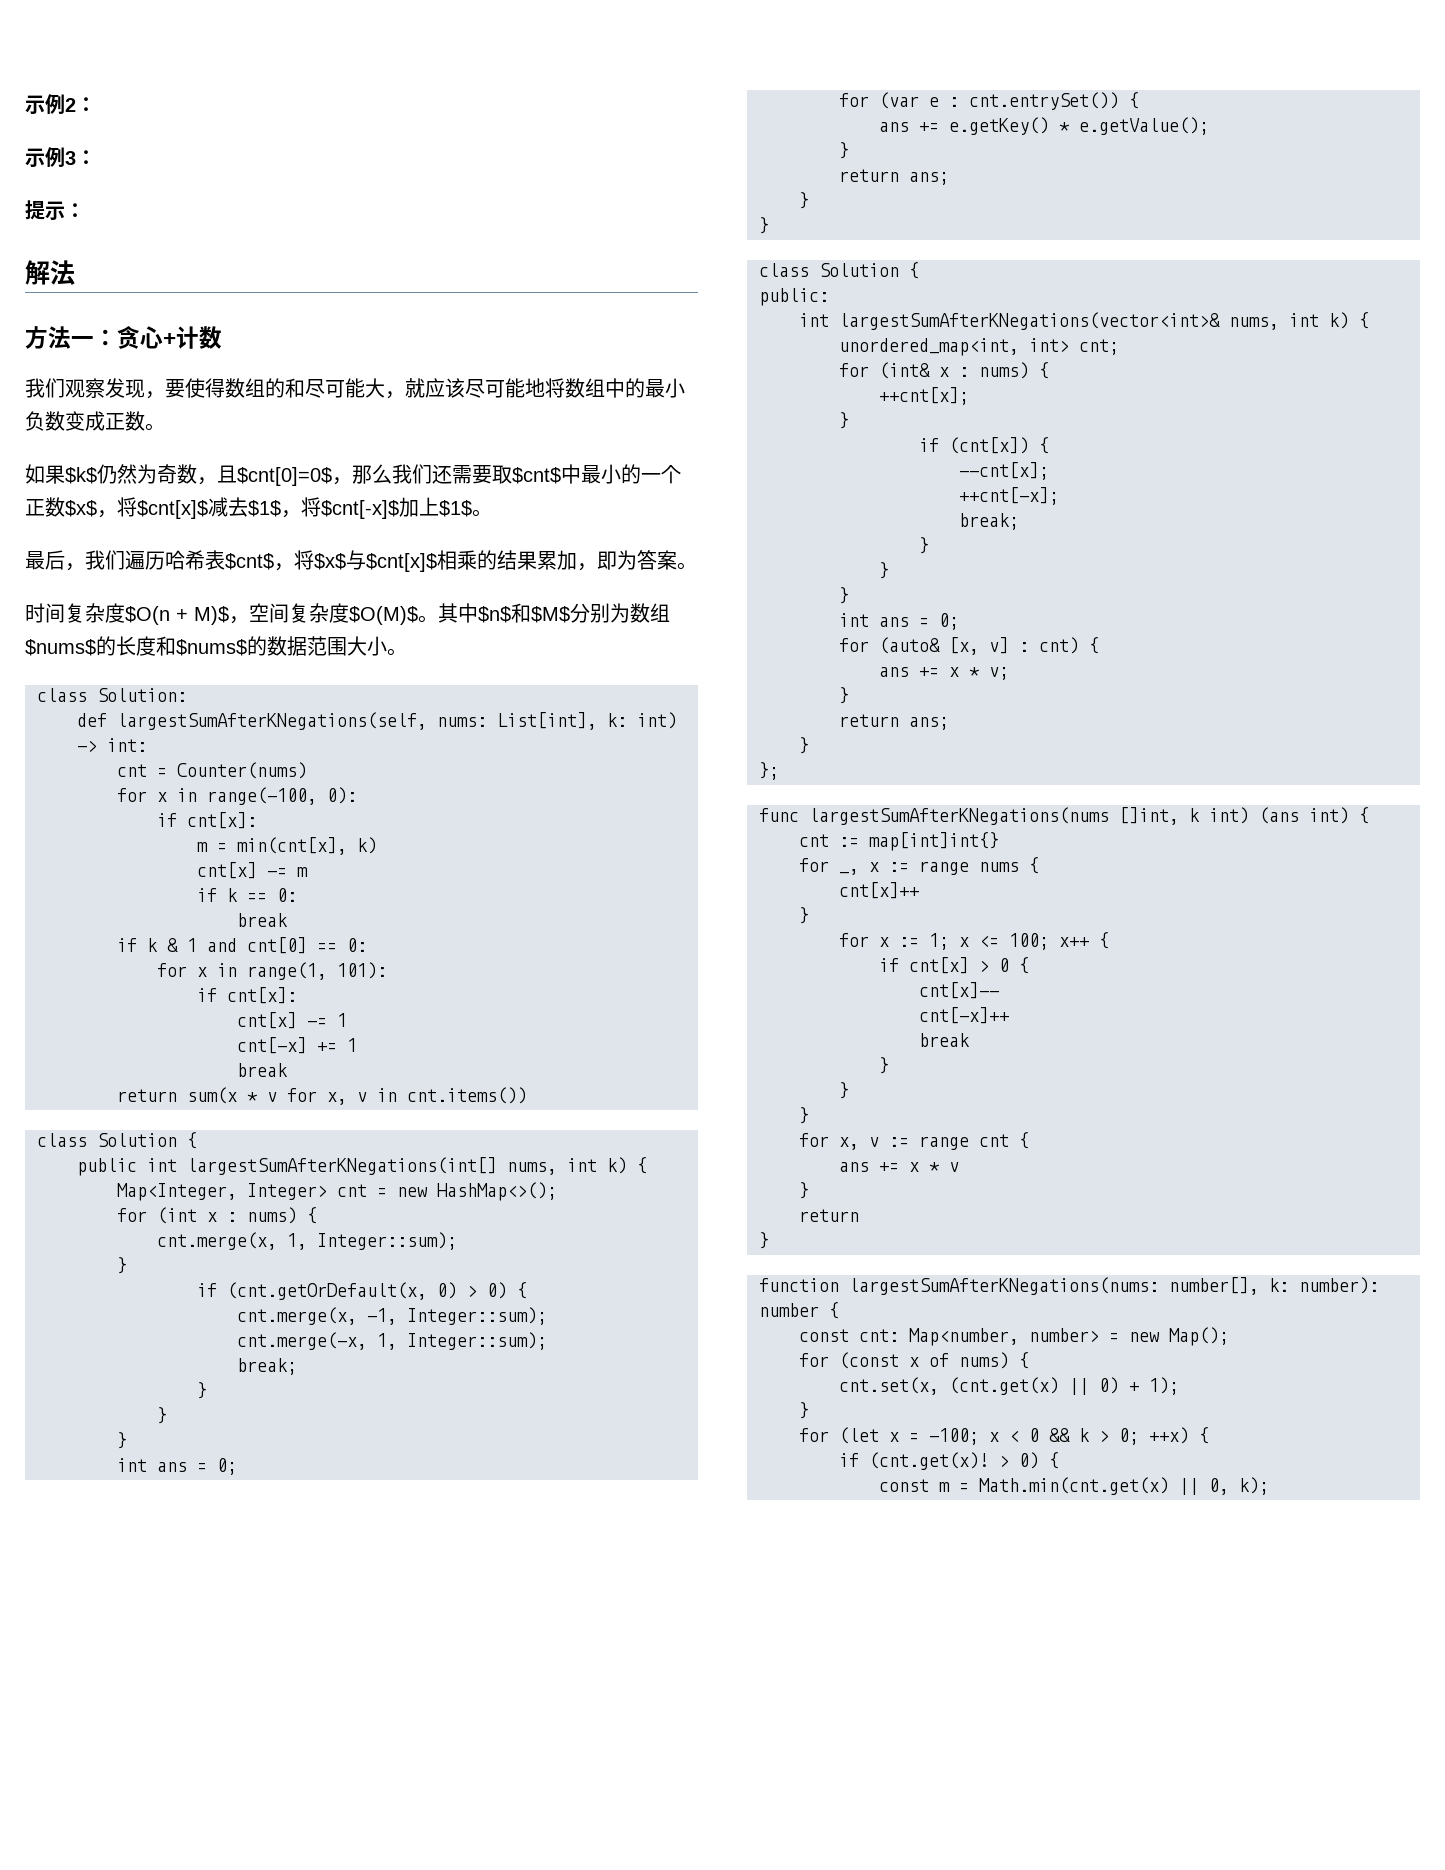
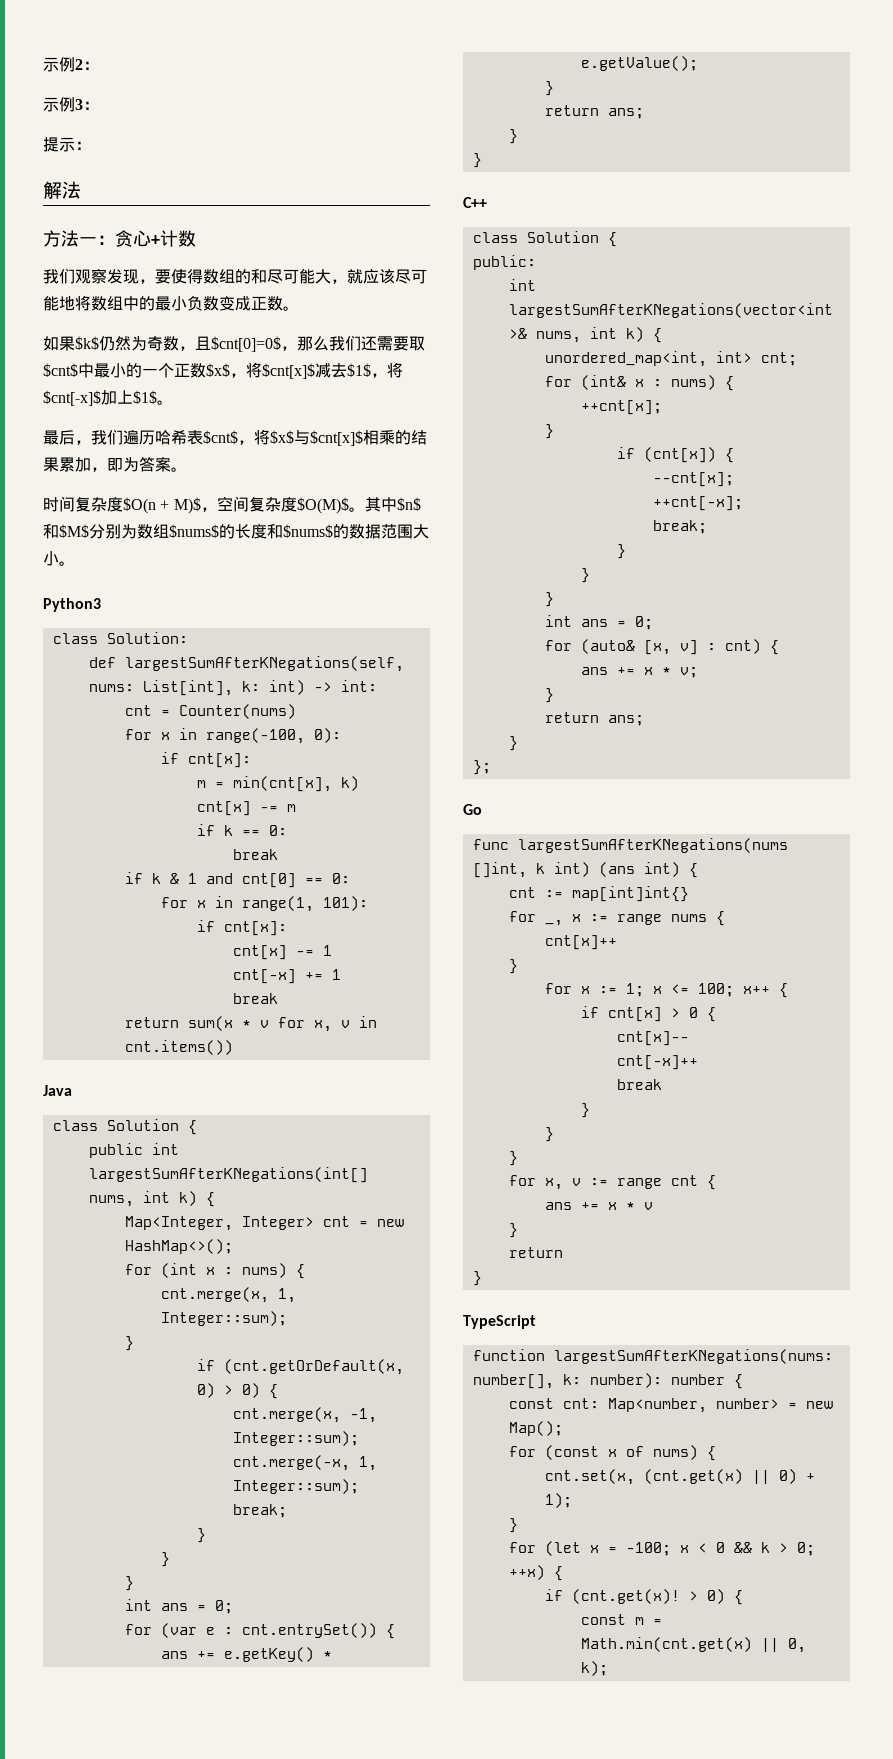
+ Python3
+ Java
+ C++
+ Go
+ TypeScript

